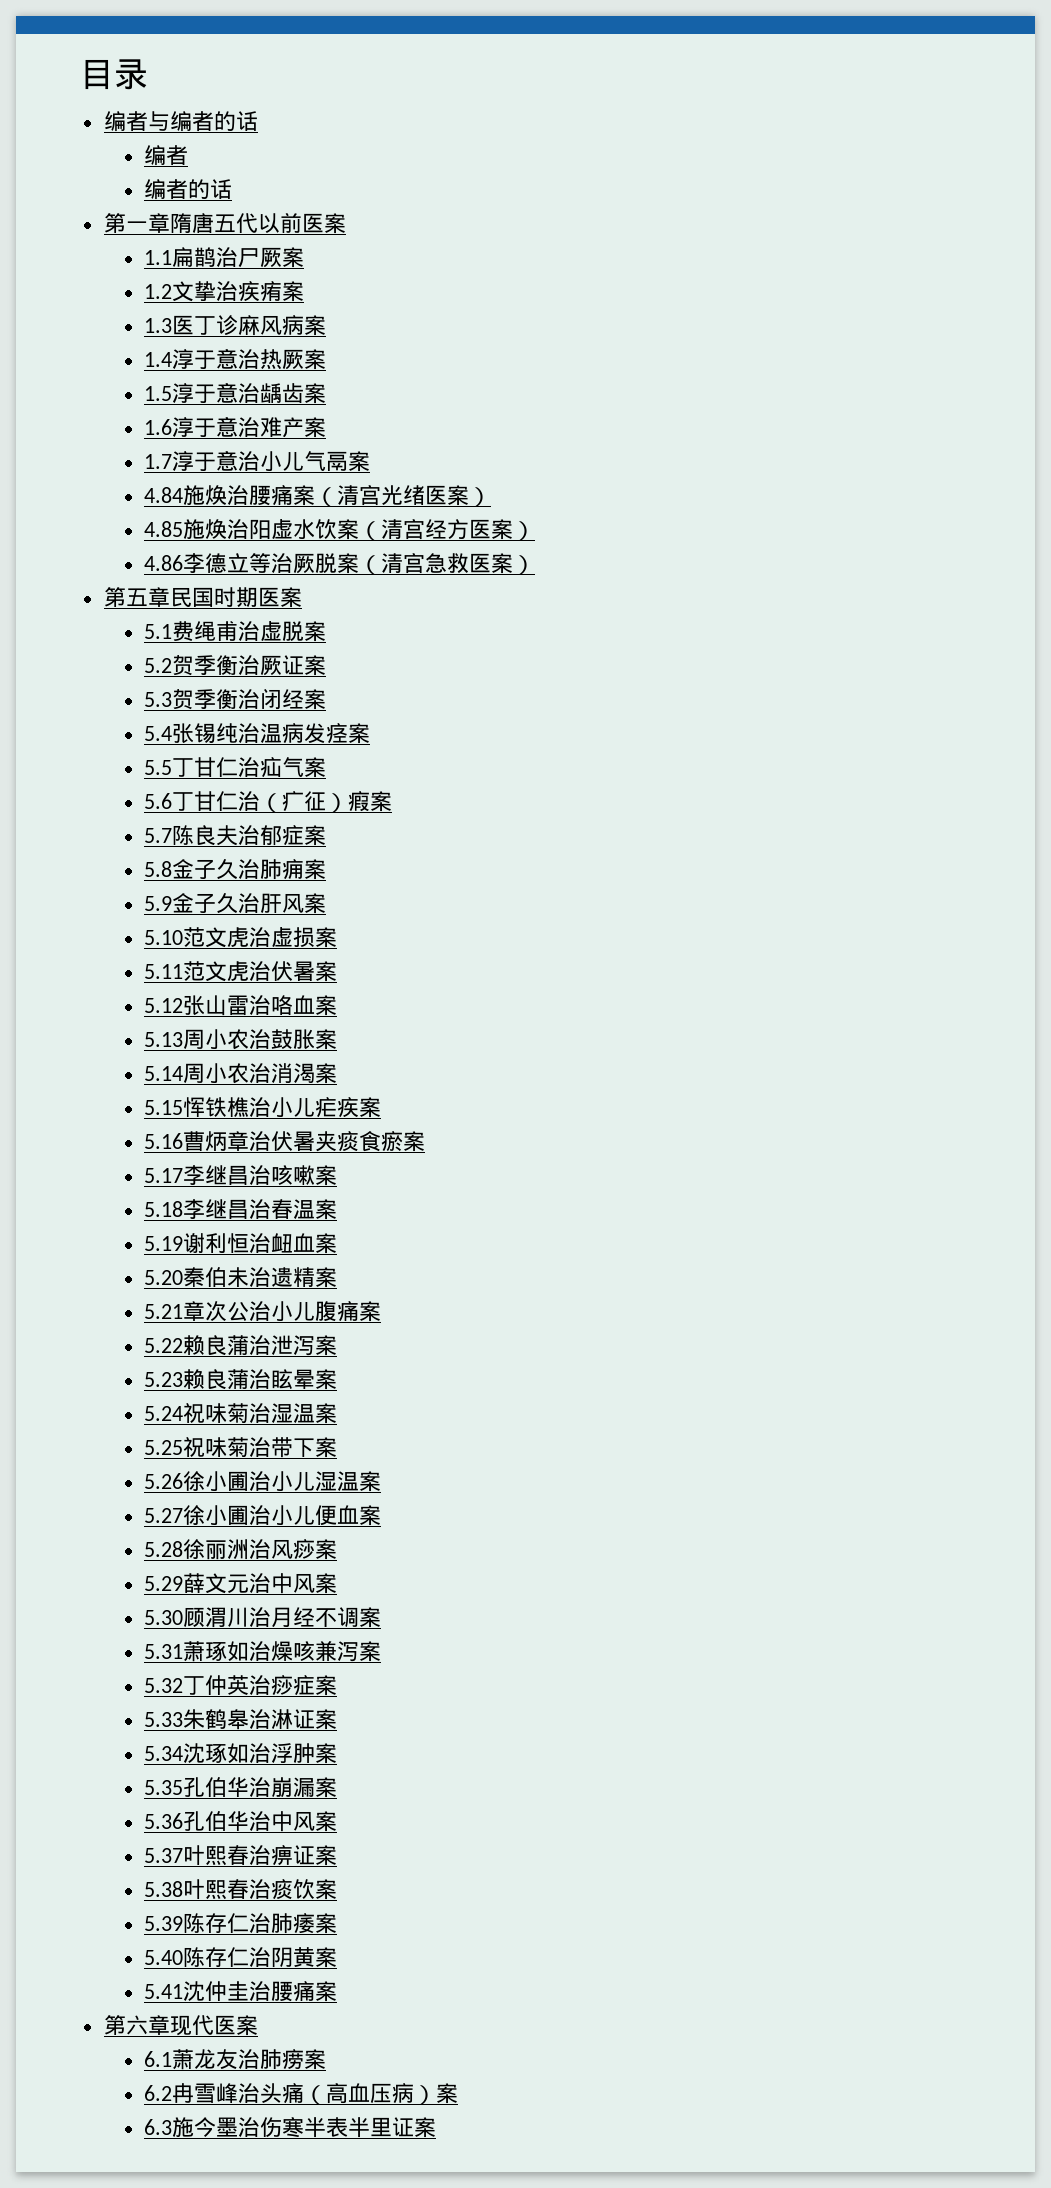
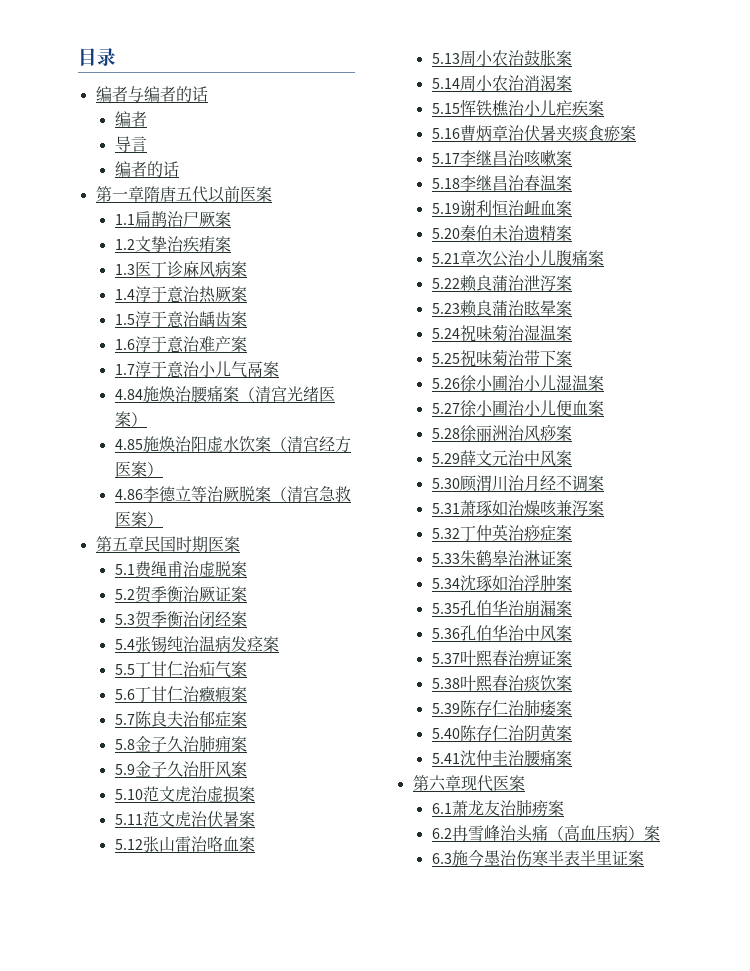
+ 导言
- 5.6丁甘仁治（疒征）瘕案
+ 5.6丁甘仁治癥瘕案

